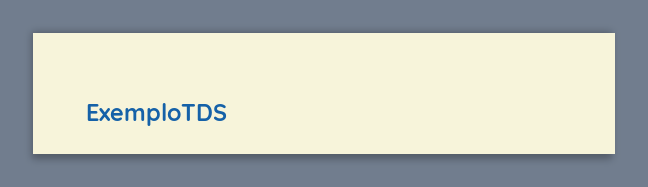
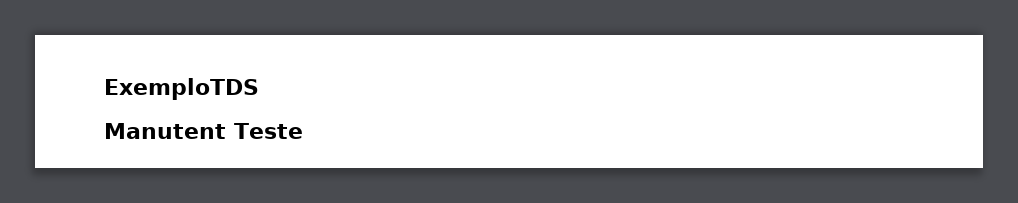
+ Manutent Teste

